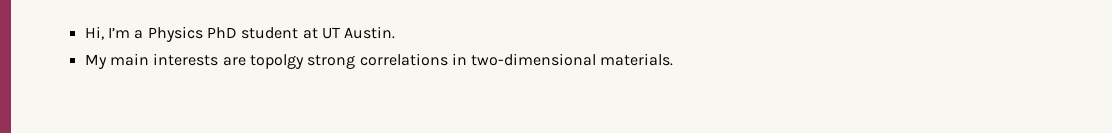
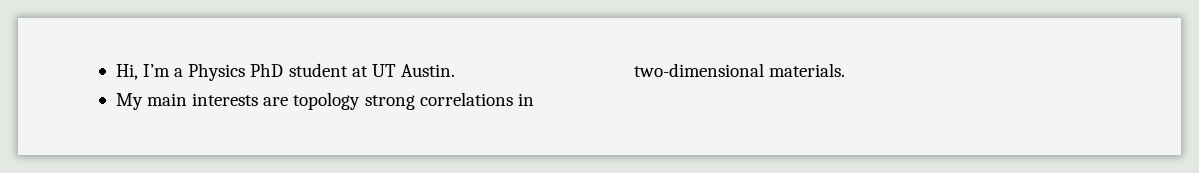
- My main interests are topolgy strong correlations in two-dimensional materials.
+ My main interests are topology strong correlations in two-dimensional materials.

